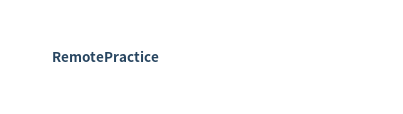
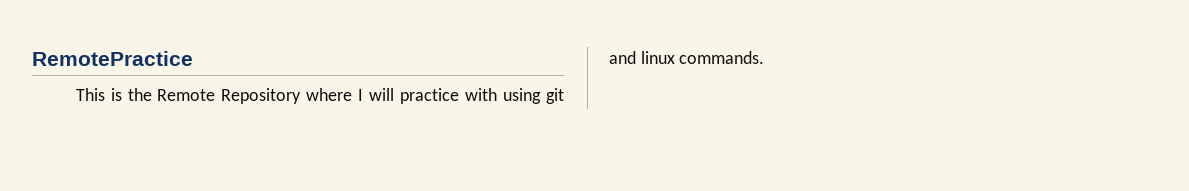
+ This is the Remote Repository where I will practice with using git and linux commands.

